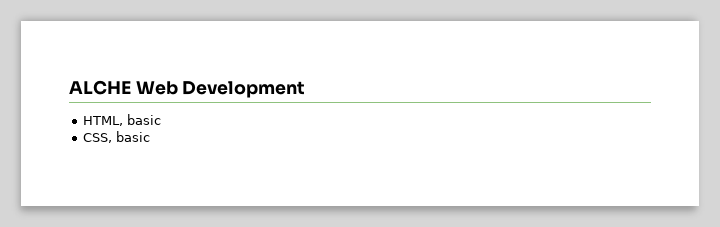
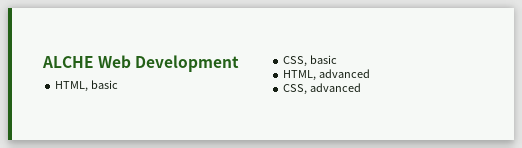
+ HTML, advanced
+ CSS, advanced

